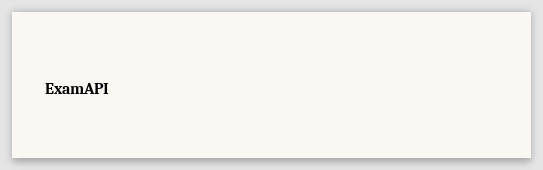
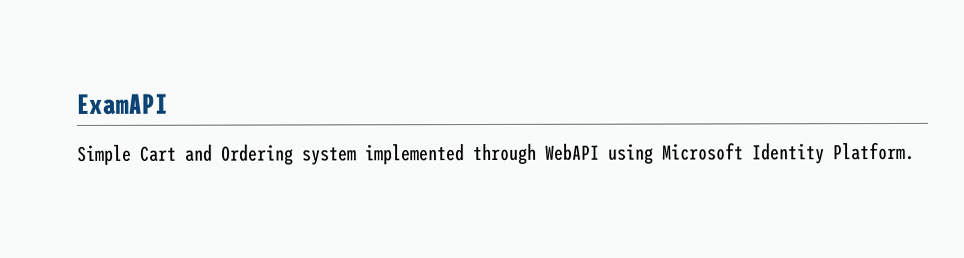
+ Simple Cart and Ordering system implemented through WebAPI using Microsoft Identity Platform.

